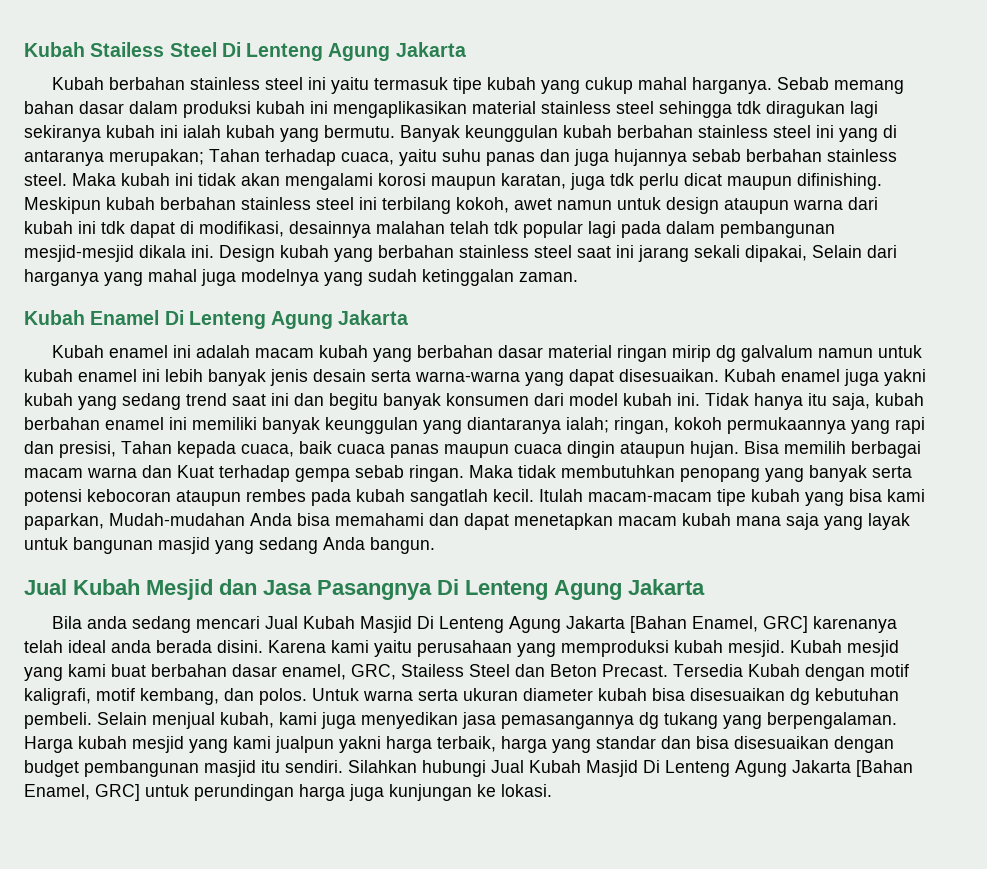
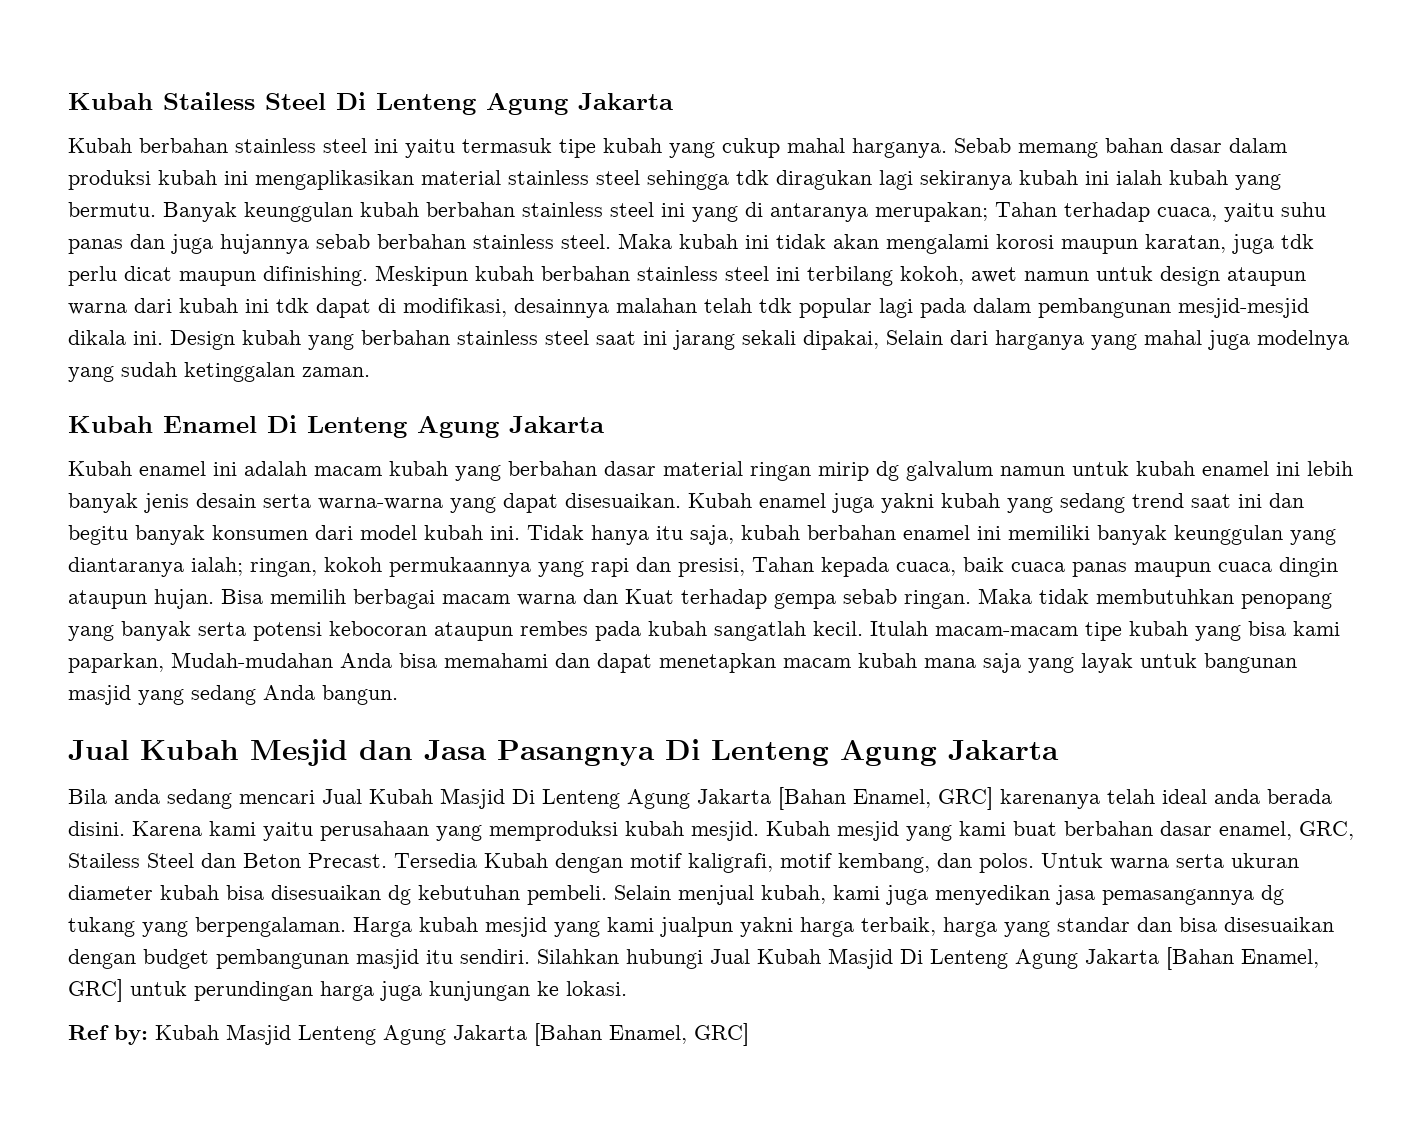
+ Ref by: Kubah Masjid Lenteng Agung Jakarta [Bahan Enamel, GRC]

